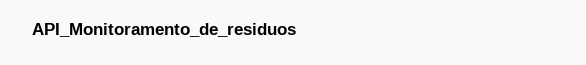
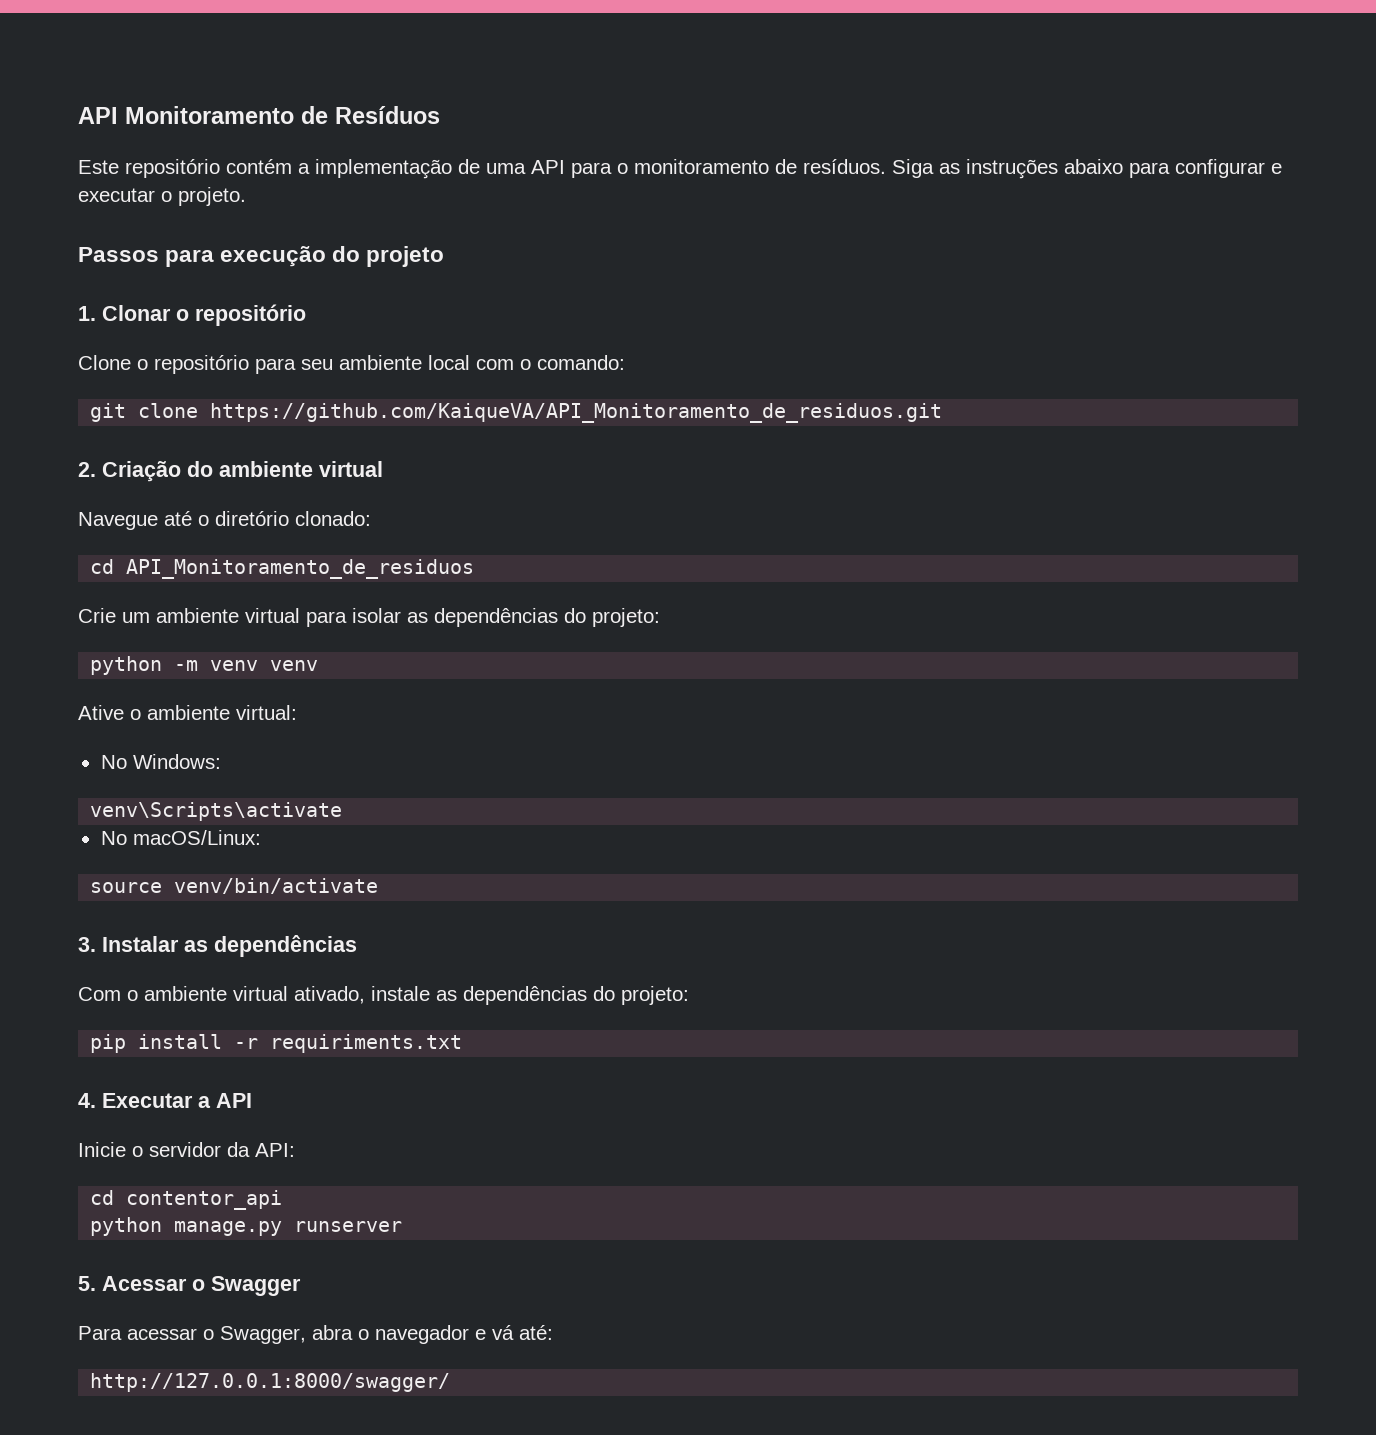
- API_Monitoramento_de_residuos
+ API Monitoramento de Resíduos
+ Este repositório contém a implementação de uma API para o monitoramento de resíduos. Siga as instruções abaixo para configurar e executar o projeto.
+ Passos para execução do projeto
+ 1. Clonar o repositório
+ Clone o repositório para seu ambiente local com o comando:
+ git clone https://github.com/KaiqueVA/API_Monitoramento_de_residuos.git
+ 2. Criação do ambiente virtual
+ Navegue até o diretório clonado:
+ cd API_Monitoramento_de_residuos
+ Crie um ambiente virtual para isolar as dependências do projeto:
+ python -m venv venv
+ Ative o ambiente virtual:
+ No Windows:
+ venv\Scripts\activate
+ No macOS/Linux:
+ source venv/bin/activate
+ 3. Instalar as dependências
+ Com o ambiente virtual ativado, instale as dependências do projeto:
+ pip install -r requiriments.txt
+ 4. Executar a API
+ Inicie o servidor da API:
+ cd contentor_api
+ python manage.py runserver
+ 5. Acessar o Swagger
+ Para acessar o Swagger, abra o navegador e vá até:
+ http://127.0.0.1:8000/swagger/

